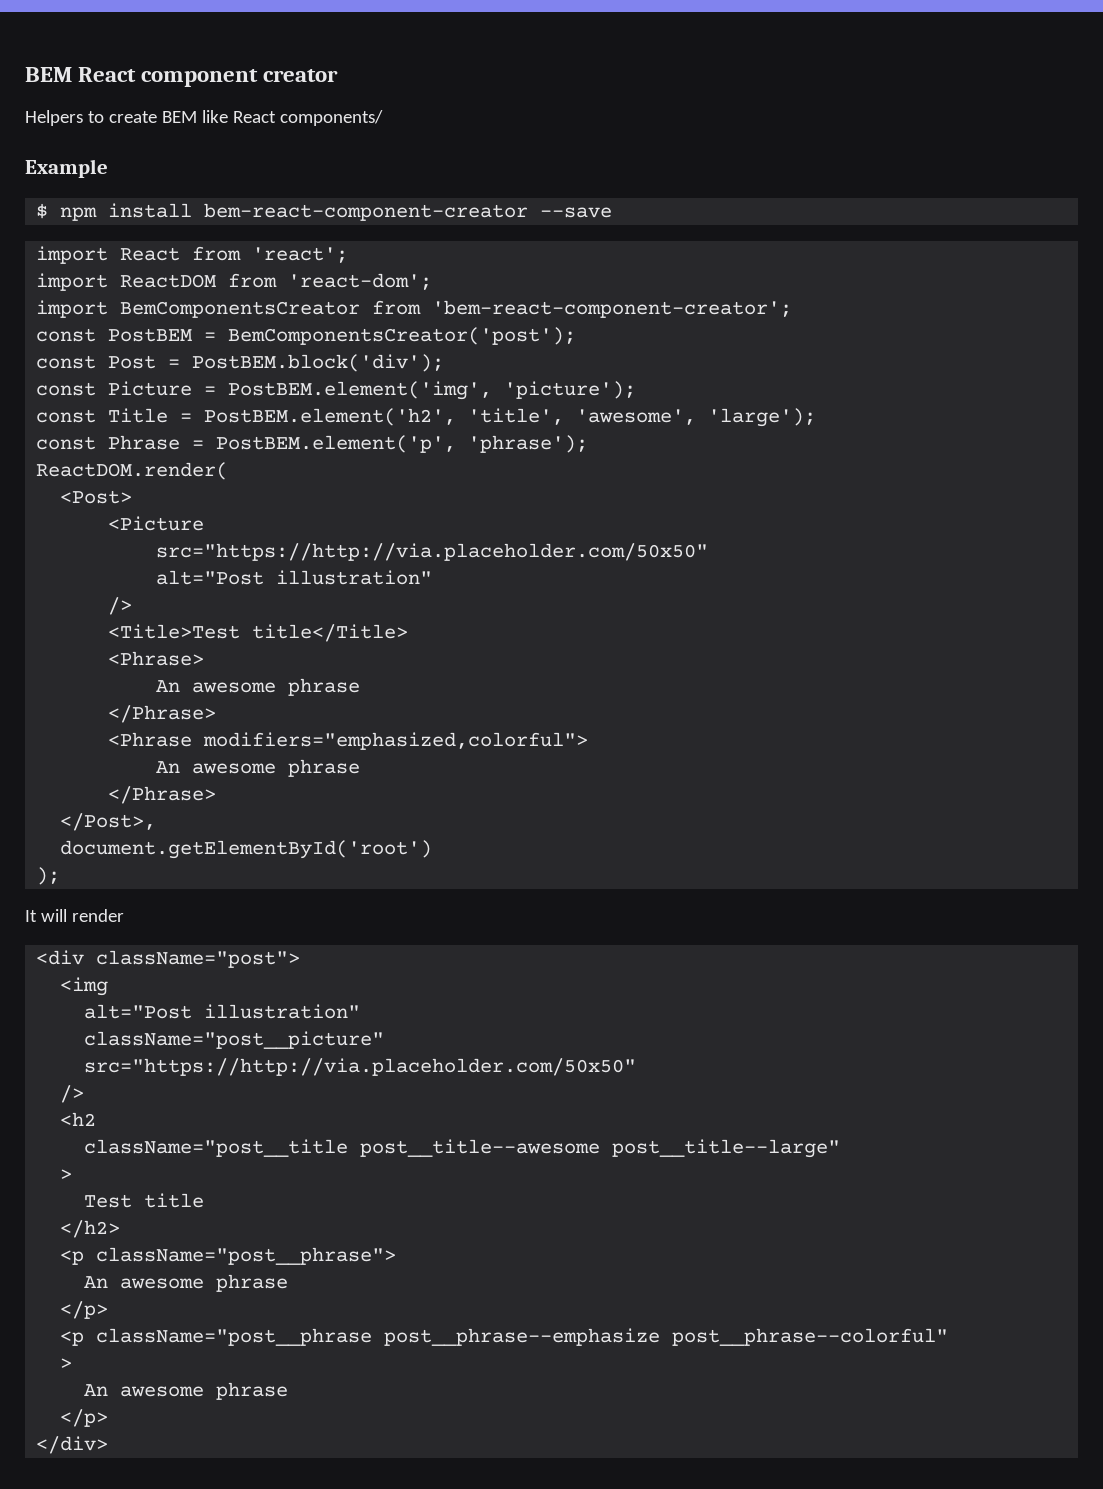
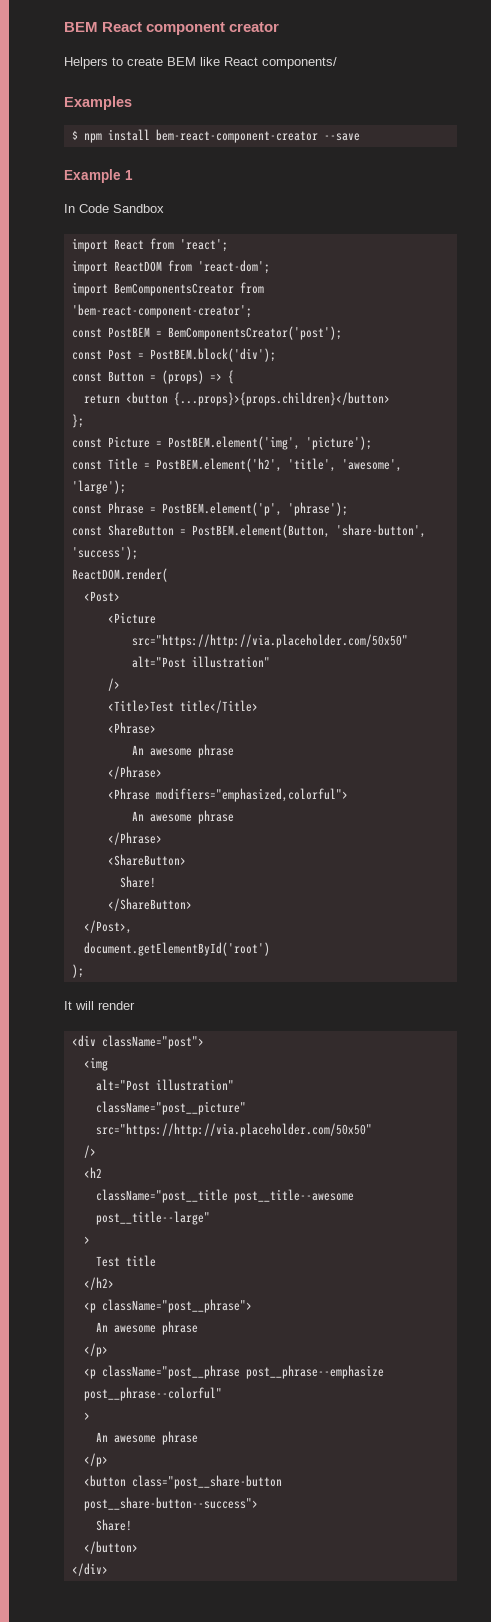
- Example
+ Examples
+ Example 1
+ In Code Sandbox
+ const Button = (props) => {
+ return <button {...props}>{props.children}</button>
+ };
+ const ShareButton = PostBEM.element(Button, 'share-button', 'success');
+ <ShareButton>
+ Share!
+ </ShareButton>
+ <button class="post__share-button post__share-button--success">
+ Share!
+ </button>

